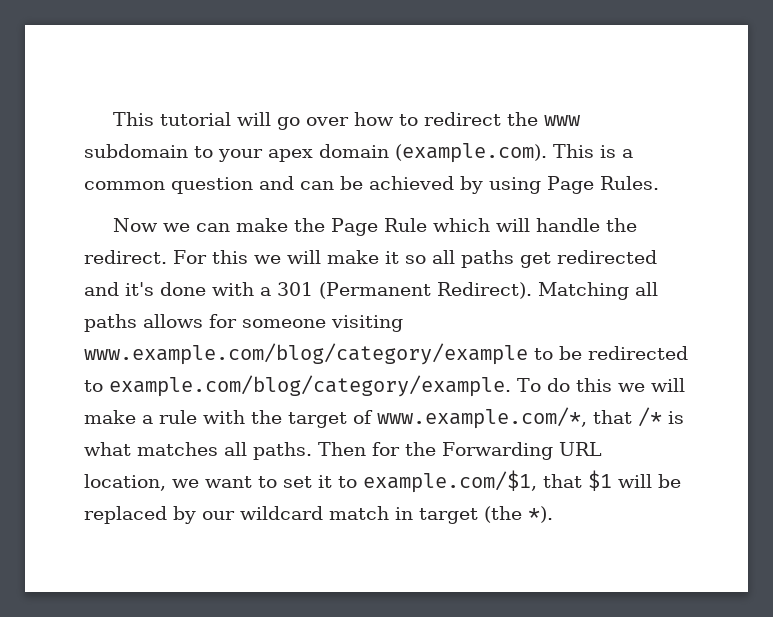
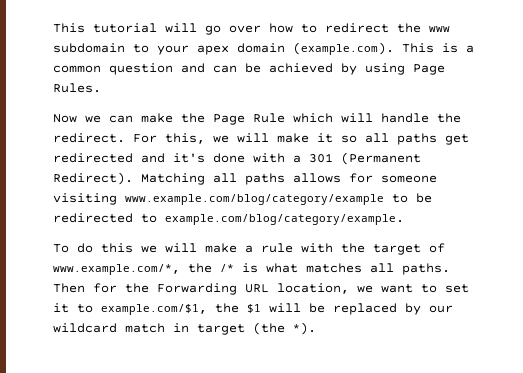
- For this we will make it so all paths get redirected and it's done with a 301 (Permanent Redirect).
+ For this, we will make it so all paths get redirected and it's done with a 301 (Permanent Redirect).
- Matching all paths allows for someone visiting www.example.com/blog/category/example to be redirected to example.com/blog/category/example. To do this we will make a rule with the target of www.example.com/*, that /* is what matches all paths.
+ Matching all paths allows for someone visiting www.example.com/blog/category/example to be redirected to example.com/blog/category/example.
+ To do this we will make a rule with the target of www.example.com/*, the /* is what matches all paths.
- Then for the Forwarding URL location, we want to set it to example.com/$1, that $1 will be replaced by our wildcard match in target (the *).
+ Then for the Forwarding URL location, we want to set it to example.com/$1, the $1 will be replaced by our wildcard match in target (the *).

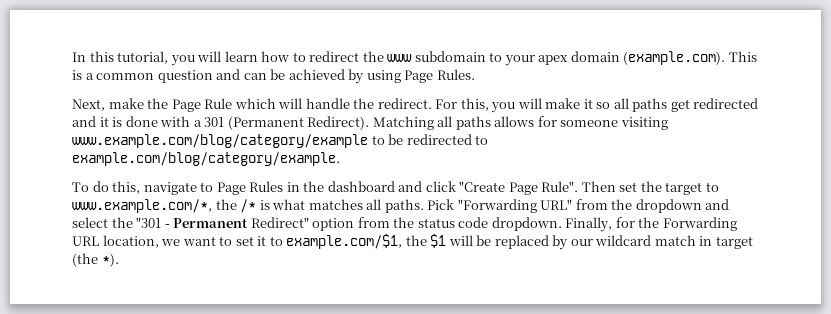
- This tutorial will go over how to redirect the www subdomain to your apex domain (example.com). This is a common question and can be achieved by using Page Rules.
+ In this tutorial, you will learn how to redirect the www subdomain to your apex domain (example.com). This is a common question and can be achieved by using Page Rules.
- Now we can make the Page Rule which will handle the redirect.
+ Next, make the Page Rule which will handle the redirect.
- For this, we will make it so all paths get redirected and it's done with a 301 (Permanent Redirect).
+ For this, you will make it so all paths get redirected and it is done with a 301 (Permanent Redirect).
- To do this we will make a rule with the target of www.example.com/*, the /* is what matches all paths.
+ To do this, navigate to Page Rules in the dashboard and click "Create Page Rule". Then set the target to www.example.com/*, the /* is what matches all paths.
- Then for the Forwarding URL location, we want to set it to example.com/$1, the $1 will be replaced by our wildcard match in target (the *).
+ Pick "Forwarding URL" from the dropdown and select the "301 - Permanent Redirect" option from the status code dropdown. Finally, for the Forwarding URL location, we want to set it to example.com/$1, the $1 will be replaced by our wildcard match in target (the *).

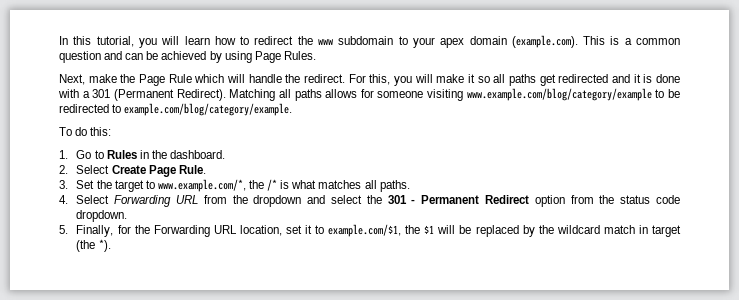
- To do this, navigate to Page Rules in the dashboard and click "Create Page Rule". Then set the target to www.example.com/*, the /* is what matches all paths. Pick "Forwarding URL" from the dropdown and select the "301 - Permanent Redirect" option from the status code dropdown. Finally, for the Forwarding URL location, we want to set it to example.com/$1, the $1 will be replaced by our wildcard match in target (the *).
+ To do this:
+ 1. Go to Rules in the dashboard.
+ 2. Select Create Page Rule.
+ 3. Set the target to www.example.com/*, the /* is what matches all paths.
+ 4. Select Forwarding URL from the dropdown and select the 301 - Permanent Redirect option from the status code dropdown.
+ 5. Finally, for the Forwarding URL location, set it to example.com/$1, the $1 will be replaced by the wildcard match in target (the *).

